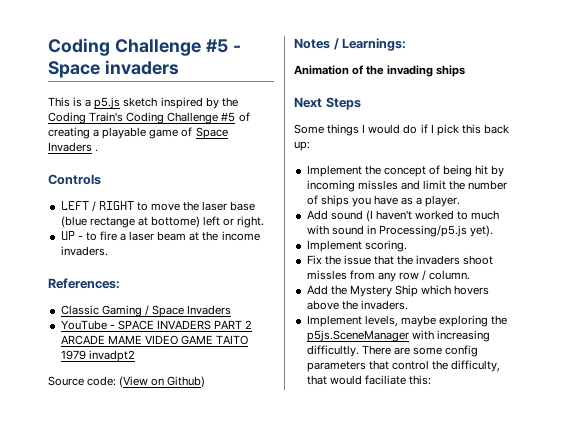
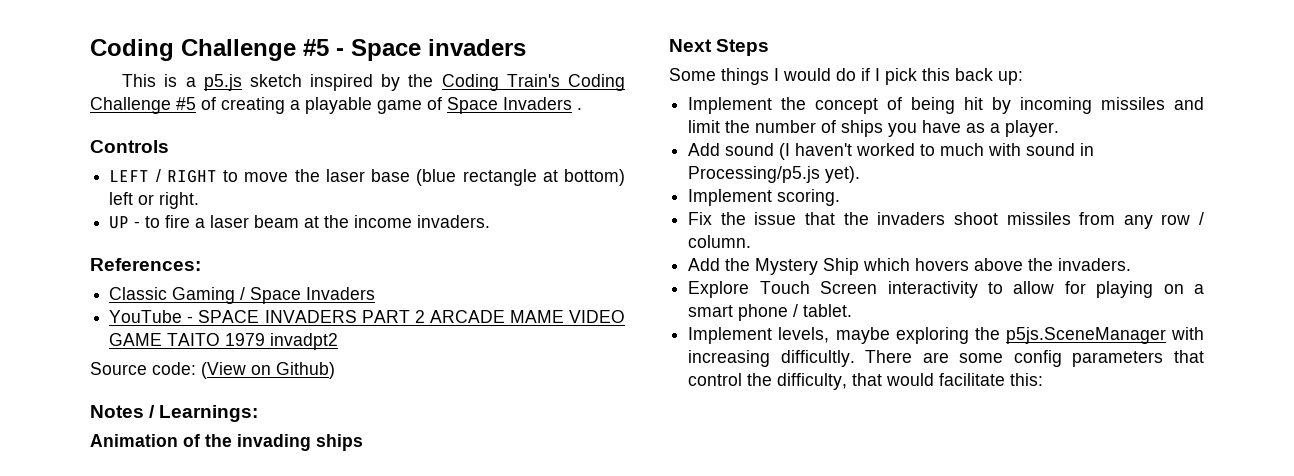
- LEFT / RIGHT to move the laser base (blue rectange at bottome) left or right.
+ LEFT / RIGHT to move the laser base (blue rectangle at bottom) left or right.
- Implement the concept of being hit by incoming missles and limit the number of ships you have as a player.
+ Implement the concept of being hit by incoming missiles and limit the number of ships you have as a player.
- Fix the issue that the invaders shoot missles from any row / column.
+ Fix the issue that the invaders shoot missiles from any row / column.
+ Explore Touch Screen interactivity to allow for playing on a smart phone / tablet.
- There are some config parameters that control the difficulty, that would faciliate this:
+ There are some config parameters that control the difficulty, that would facilitate this:

